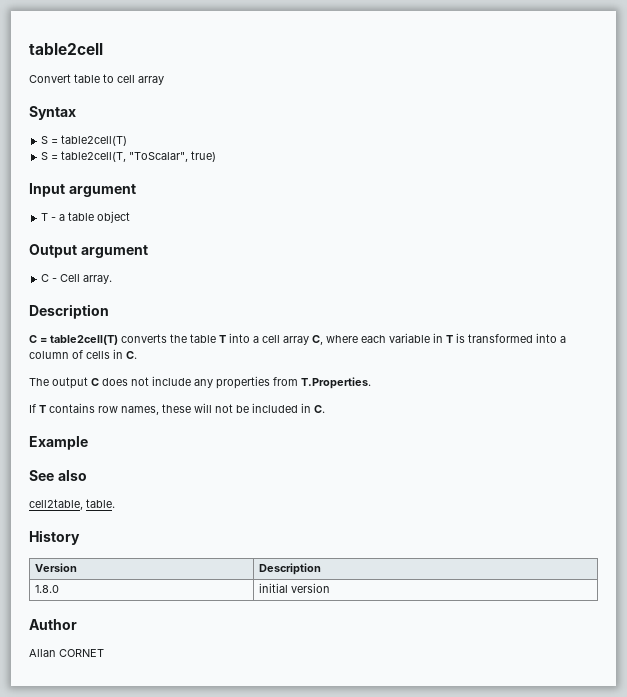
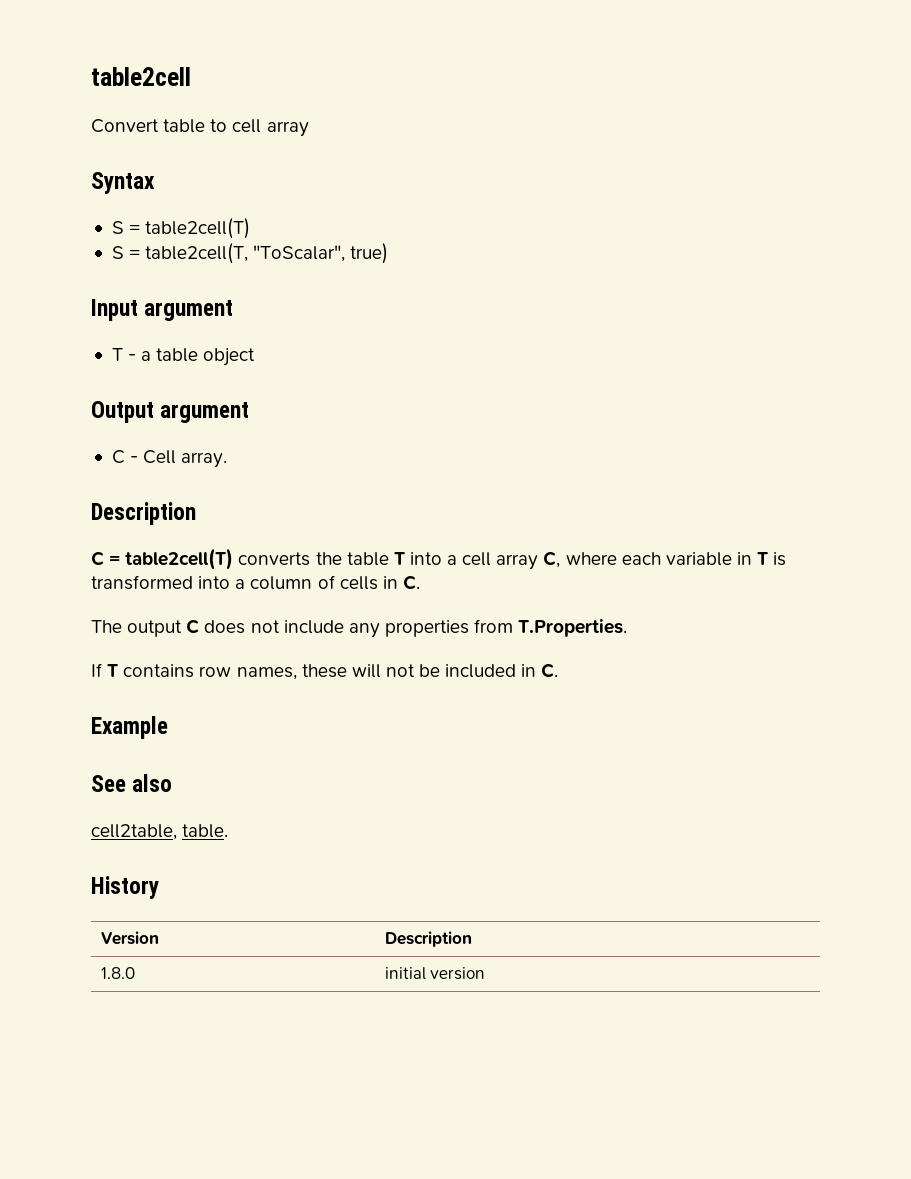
- Author
- Allan CORNET

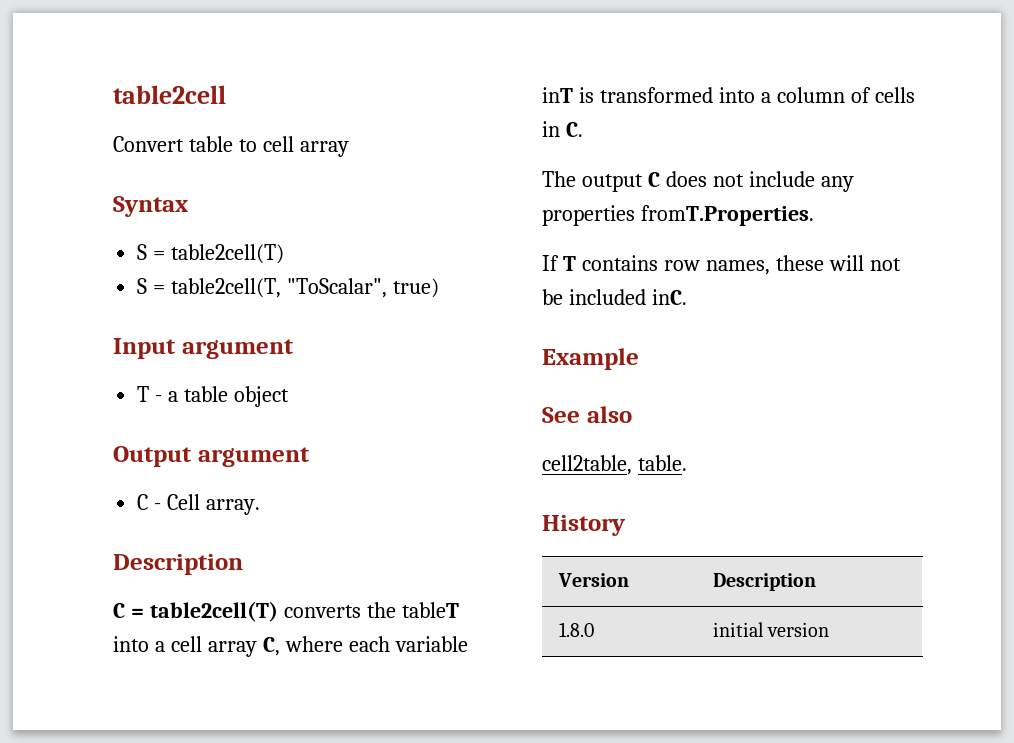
- C = table2cell(T) converts the table T into a cell array C, where each variable in T is transformed into a column of cells in C.
+ C = table2cell(T) converts the tableT into a cell array C, where each variable inT is transformed into a column of cells in C.
- The output C does not include any properties from T.Properties.
+ The output C does not include any properties fromT.Properties.
- If T contains row names, these will not be included in C.
+ If T contains row names, these will not be included inC.

